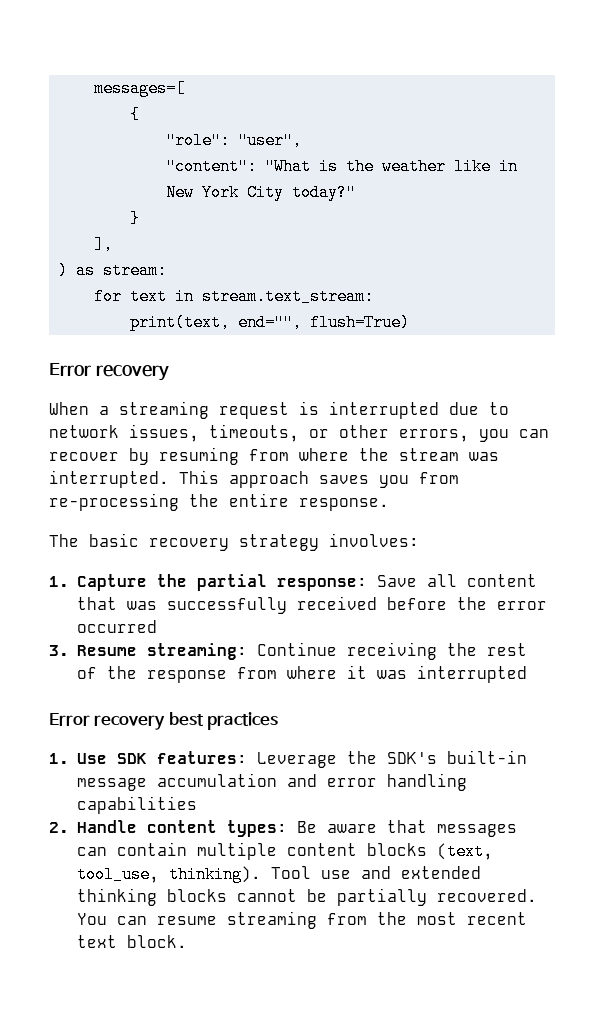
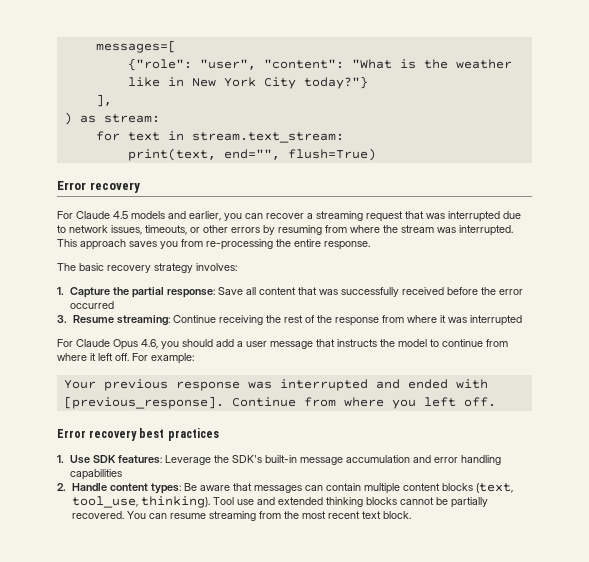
- {
- "role": "user",
- "content": "What is the weather like in New York City today?"
- }
+ {"role": "user", "content": "What is the weather like in New York City today?"}
- When a streaming request is interrupted due to network issues, timeouts, or other errors, you can recover by resuming from where the stream was interrupted.
+ For Claude 4.5 models and earlier, you can recover a streaming request that was interrupted due to network issues, timeouts, or other errors by resuming from where the stream was interrupted.
+ For Claude Opus 4.6, you should add a user message that instructs the model to continue from where it left off. For example:
+ Your previous response was interrupted and ended with [previous_response]. Continue from where you left off.

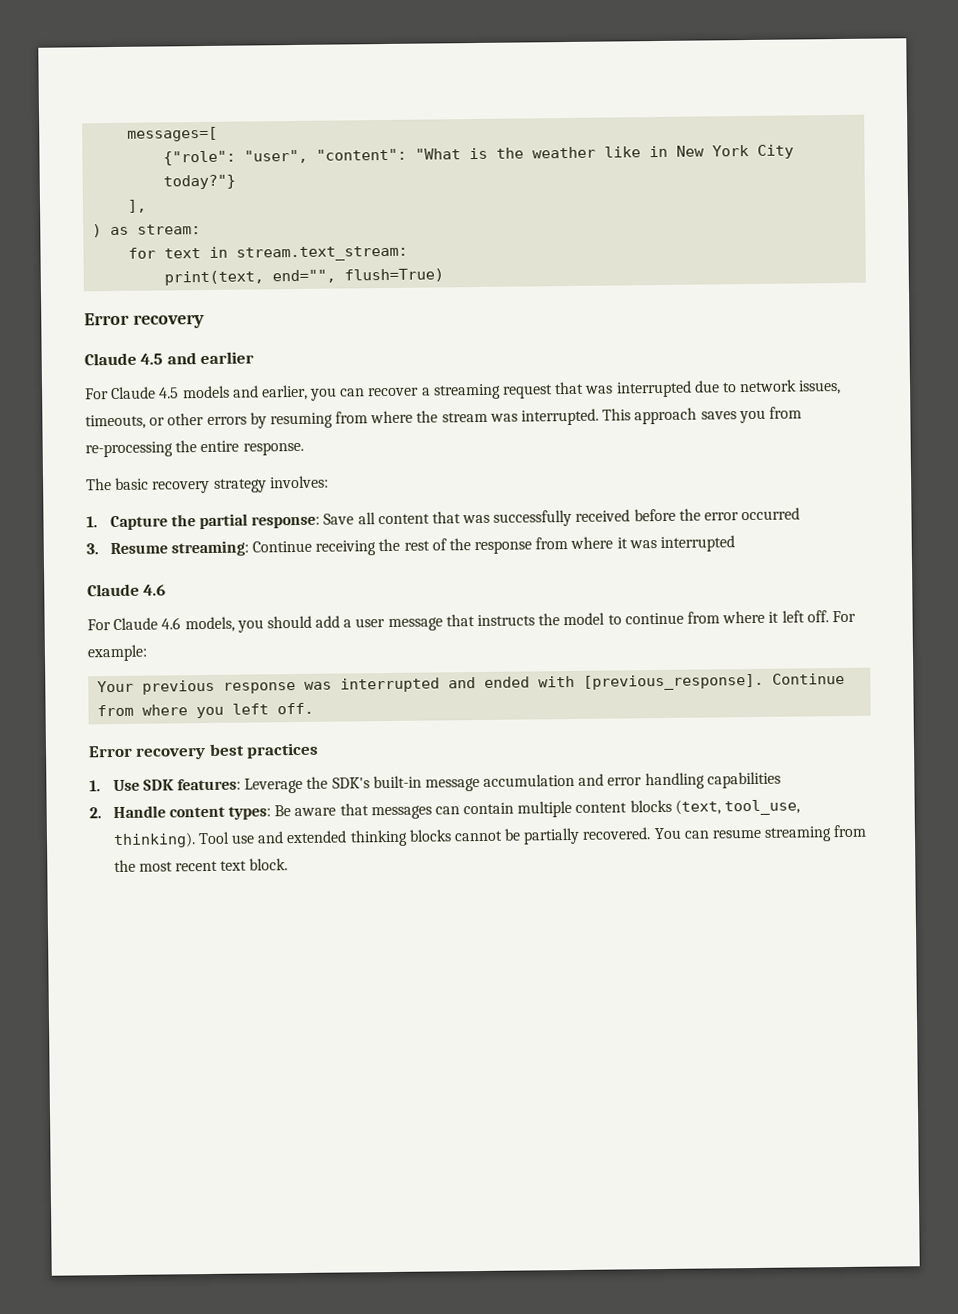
+ Claude 4.5 and earlier
  3. Resume streaming: Continue receiving the rest of the response from where it was interrupted
- For Claude Opus 4.6, you should add a user message that instructs the model to continue from where it left off.
+ Claude 4.6
+ For Claude 4.6 models, you should add a user message that instructs the model to continue from where it left off.

